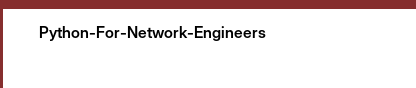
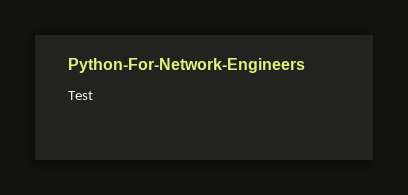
+ Test

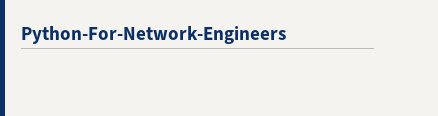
- Test

